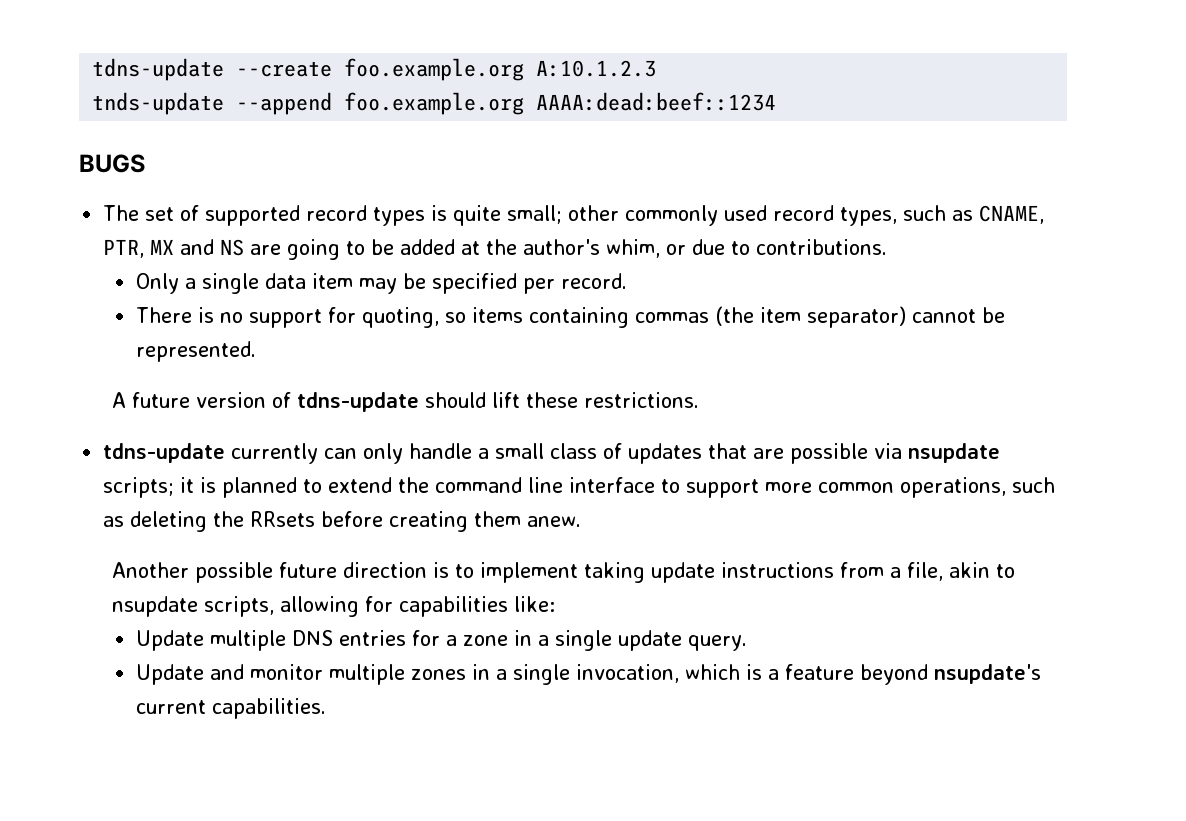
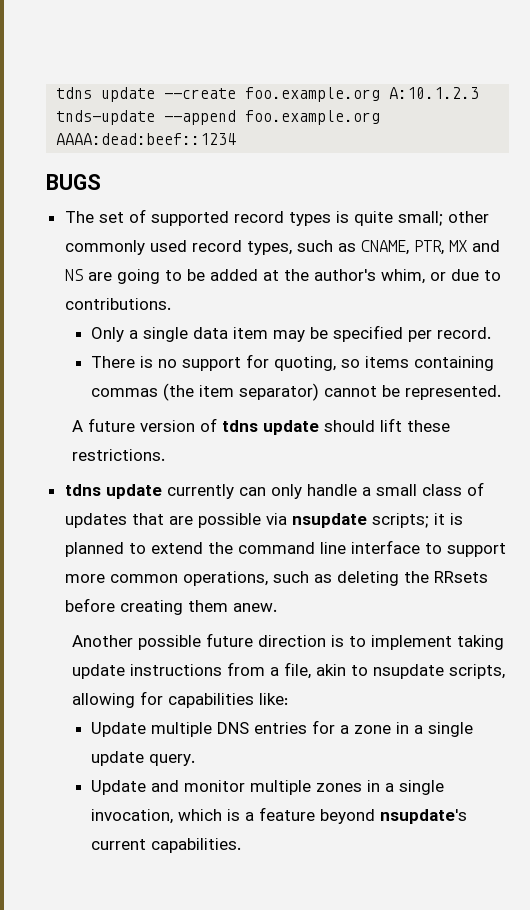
- tdns-update --create foo.example.org A:10.1.2.3
+ tdns update --create foo.example.org A:10.1.2.3
- A future version of tdns-update should lift these restrictions.
+ A future version of tdns update should lift these restrictions.
- tdns-update currently can only handle a small class of updates that are possible via nsupdate scripts; it is planned to extend the command line interface to support more common operations, such as deleting the RRsets before creating them anew.
+ tdns update currently can only handle a small class of updates that are possible via nsupdate scripts; it is planned to extend the command line interface to support more common operations, such as deleting the RRsets before creating them anew.

